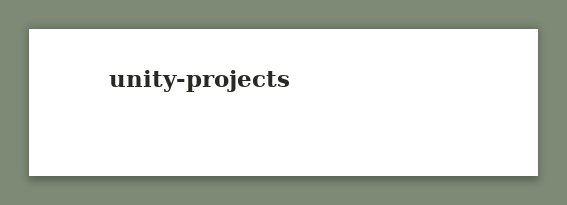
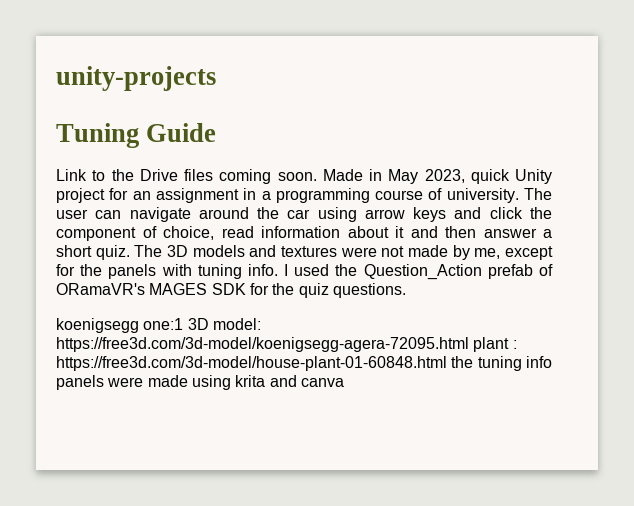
+ Tuning Guide
+ Link to the Drive files coming soon. Made in May 2023, quick Unity project for an assignment in a programming course of university. The user can navigate around the car using arrow keys and click the component of choice, read information about it and then answer a short quiz. The 3D models and textures were not made by me, except for the panels with tuning info. I used the Question_Action prefab of ORamaVR's MAGES SDK for the quiz questions.
+ koenigsegg one:1 3D model: https://free3d.com/3d-model/koenigsegg-agera-72095.html plant : https://free3d.com/3d-model/house-plant-01-60848.html the tuning info panels were made using krita and canva

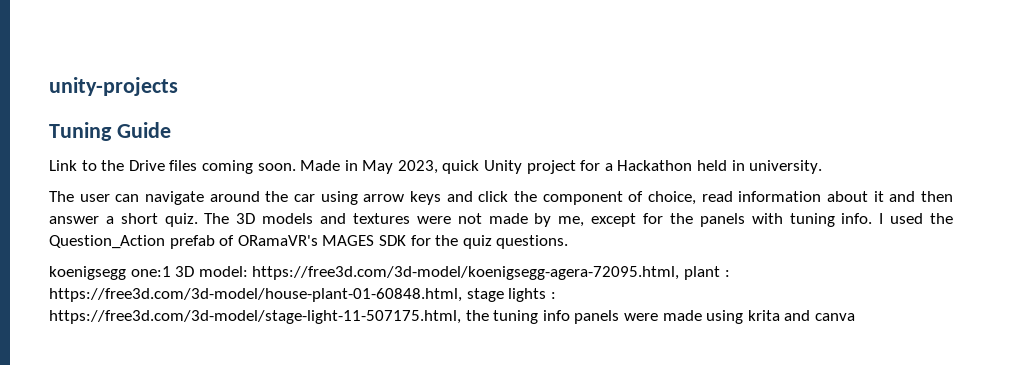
- Made in May 2023, quick Unity project for an assignment in a programming course of university. The user can navigate around the car using arrow keys and click the component of choice, read information about it and then answer a short quiz.
+ Made in May 2023, quick Unity project for a Hackathon held in university.
+ The user can navigate around the car using arrow keys and click the component of choice, read information about it and then answer a short quiz.
- koenigsegg one:1 3D model: https://free3d.com/3d-model/koenigsegg-agera-72095.html plant : https://free3d.com/3d-model/house-plant-01-60848.html the tuning info panels were made using krita and canva
+ koenigsegg one:1 3D model: https://free3d.com/3d-model/koenigsegg-agera-72095.html, plant : https://free3d.com/3d-model/house-plant-01-60848.html, stage lights : https://free3d.com/3d-model/stage-light-11-507175.html, the tuning info panels were made using krita and canva

